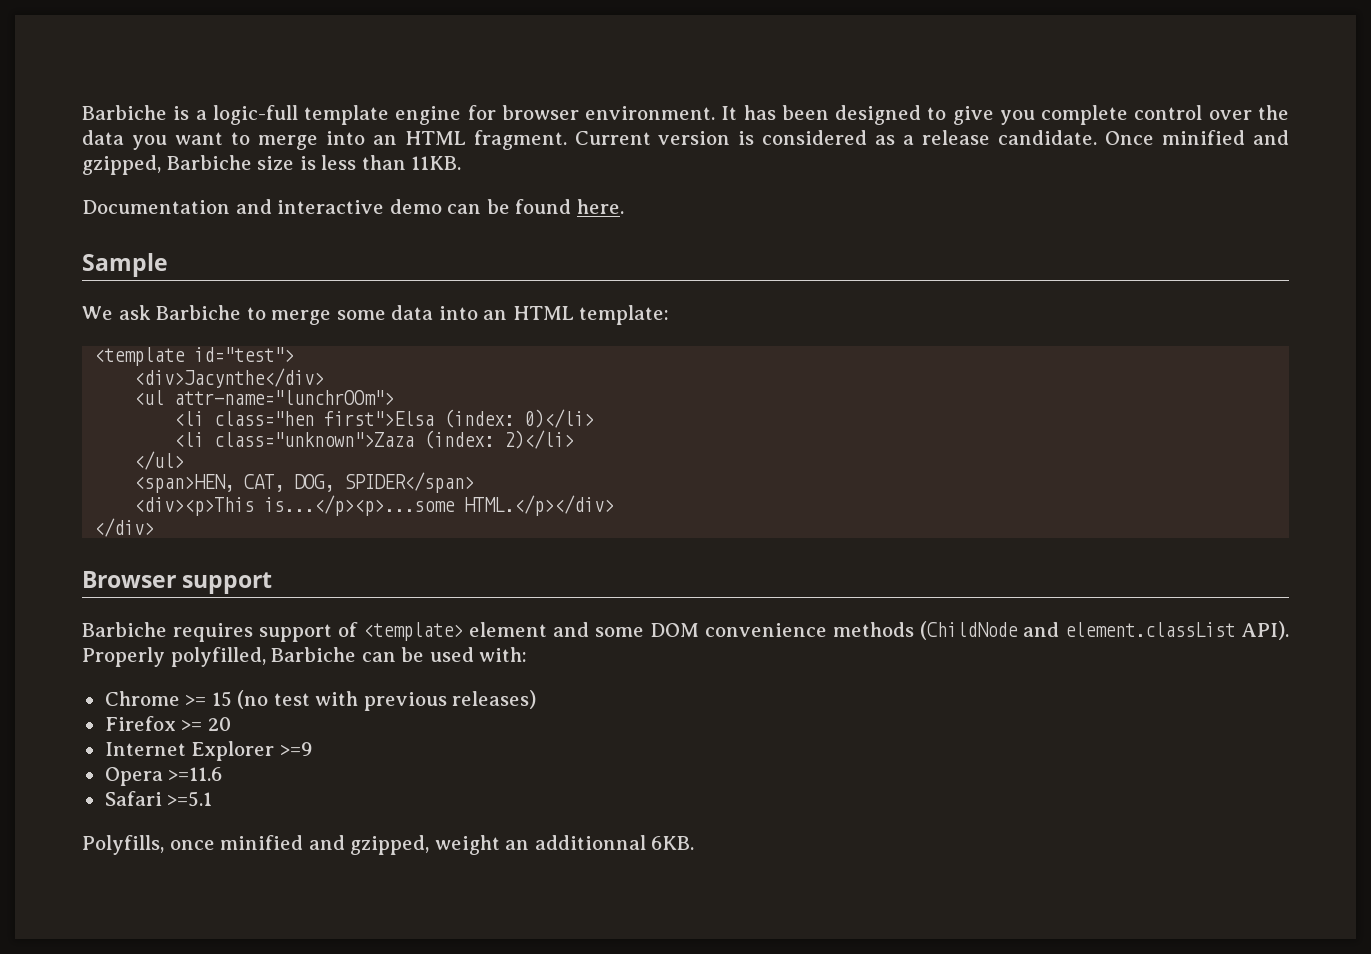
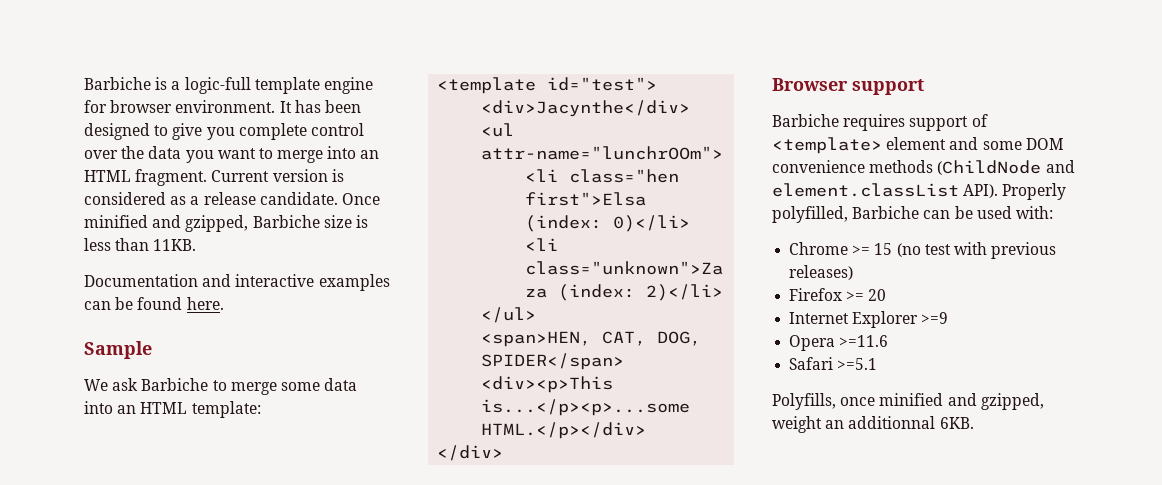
- Documentation and interactive demo can be found here.
+ Documentation and interactive examples can be found here.

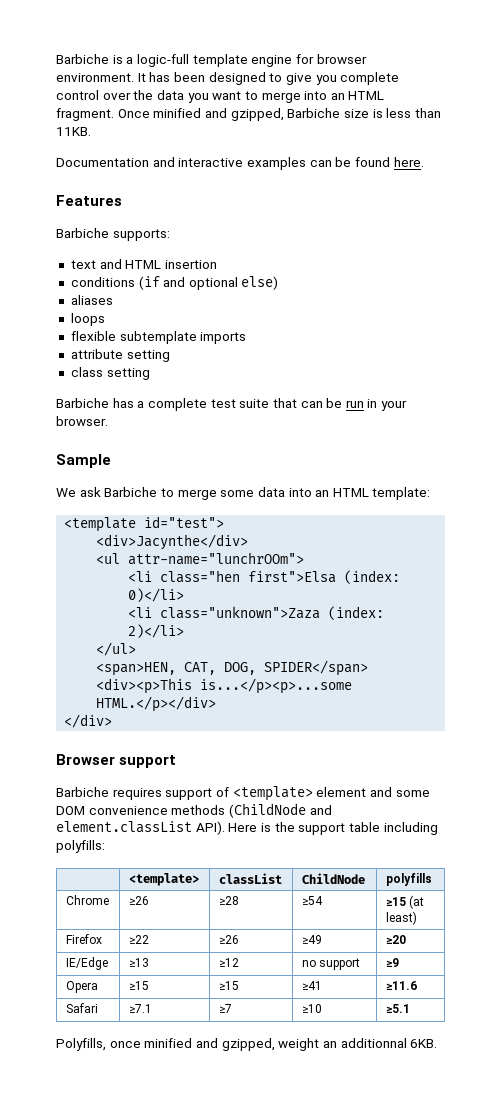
- Current version is considered as a release candidate.
+ Features
+ Barbiche supports:
+ text and HTML insertion
+ conditions (if and optional else)
+ aliases
+ loops
+ flexible subtemplate imports
+ attribute setting
+ class setting
+ Barbiche has a complete test suite that can be run in your browser.
- Properly polyfilled, Barbiche can be used with:
- Chrome >= 15 (no test with previous releases)
- Firefox >= 20
- Internet Explorer >=9
- Opera >=11.6
- Safari >=5.1
+ Here is the support table including polyfills:
+ | <template> | classList | ChildNode | polyfills
+ Chrome | ≥26 | ≥28 | ≥54 | ≥15 (at least)
+ Firefox | ≥22 | ≥26 | ≥49 | ≥20
+ IE/Edge | ≥13 | ≥12 | no support | ≥9
+ Opera | ≥15 | ≥15 | ≥41 | ≥11.6
+ Safari | ≥7.1 | ≥7 | ≥10 | ≥5.1

